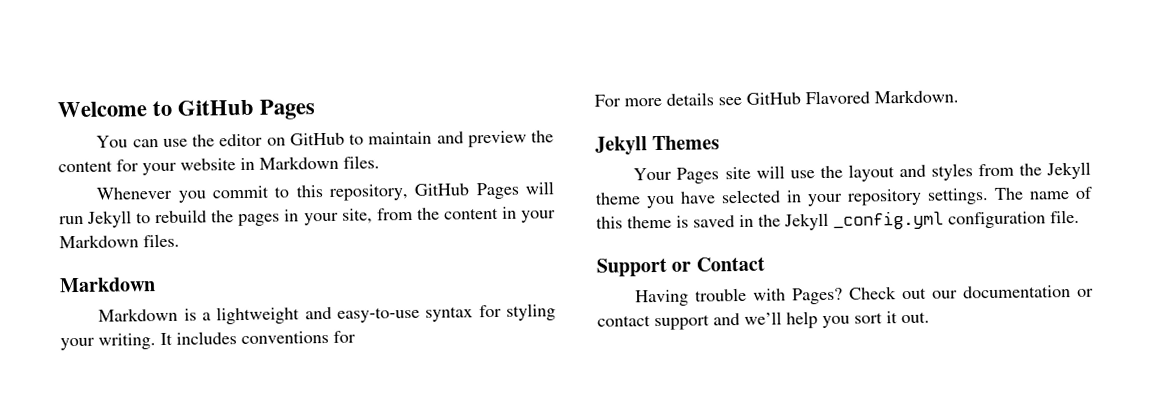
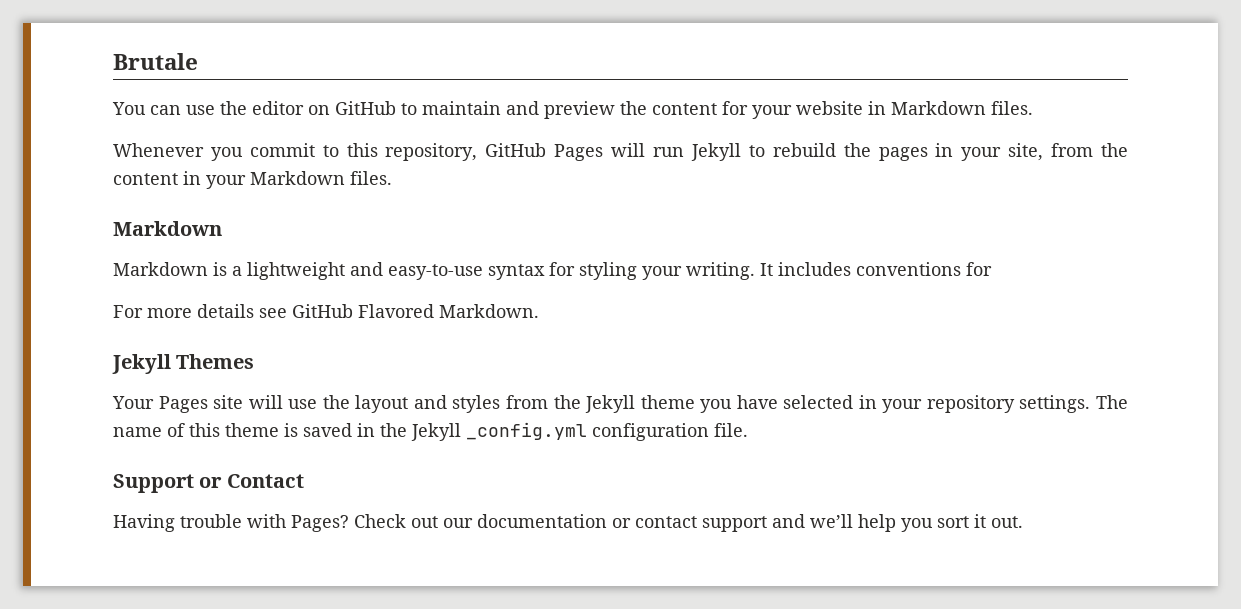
- Welcome to GitHub Pages
+ Brutale

